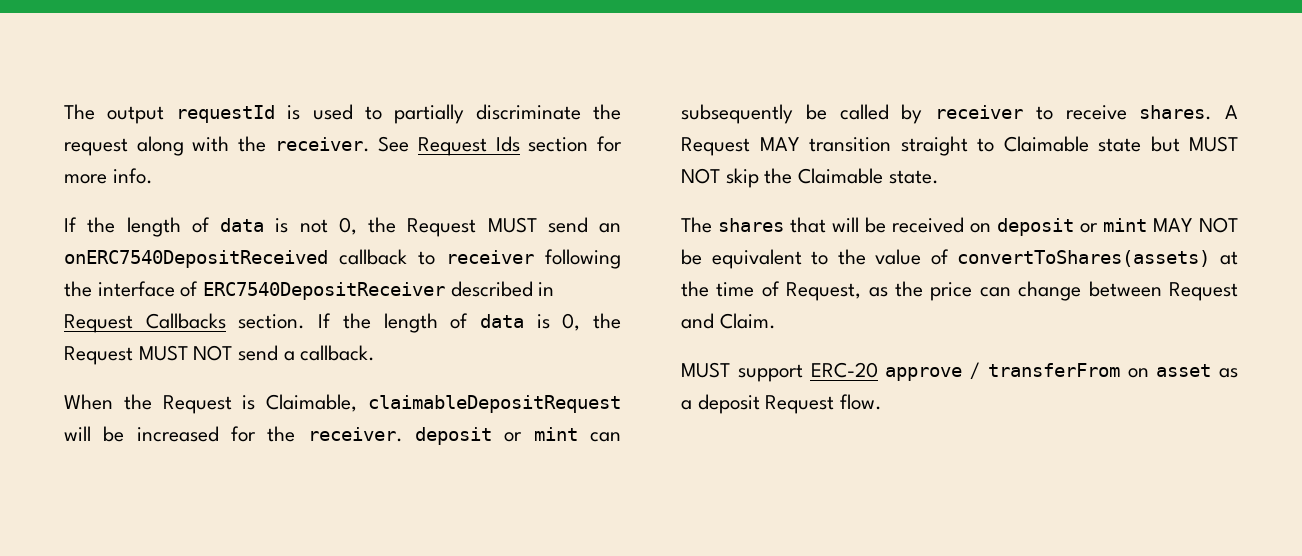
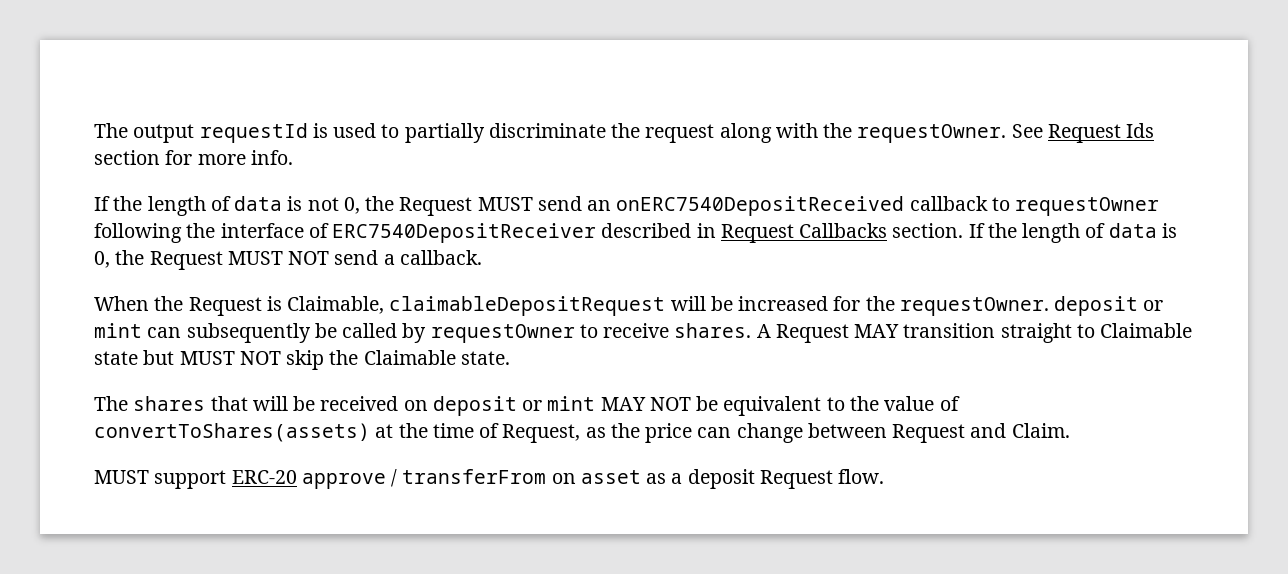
- The output requestId is used to partially discriminate the request along with the receiver.
+ The output requestId is used to partially discriminate the request along with the requestOwner.
- If the length of data is not 0, the Request MUST send an onERC7540DepositReceived callback to receiver following the interface of ERC7540DepositReceiver described in Request Callbacks section.
+ If the length of data is not 0, the Request MUST send an onERC7540DepositReceived callback to requestOwner following the interface of ERC7540DepositReceiver described in Request Callbacks section.
- When the Request is Claimable, claimableDepositRequest will be increased for the receiver. deposit or mint can subsequently be called by receiver to receive shares.
+ When the Request is Claimable, claimableDepositRequest will be increased for the requestOwner. deposit or mint can subsequently be called by requestOwner to receive shares.

